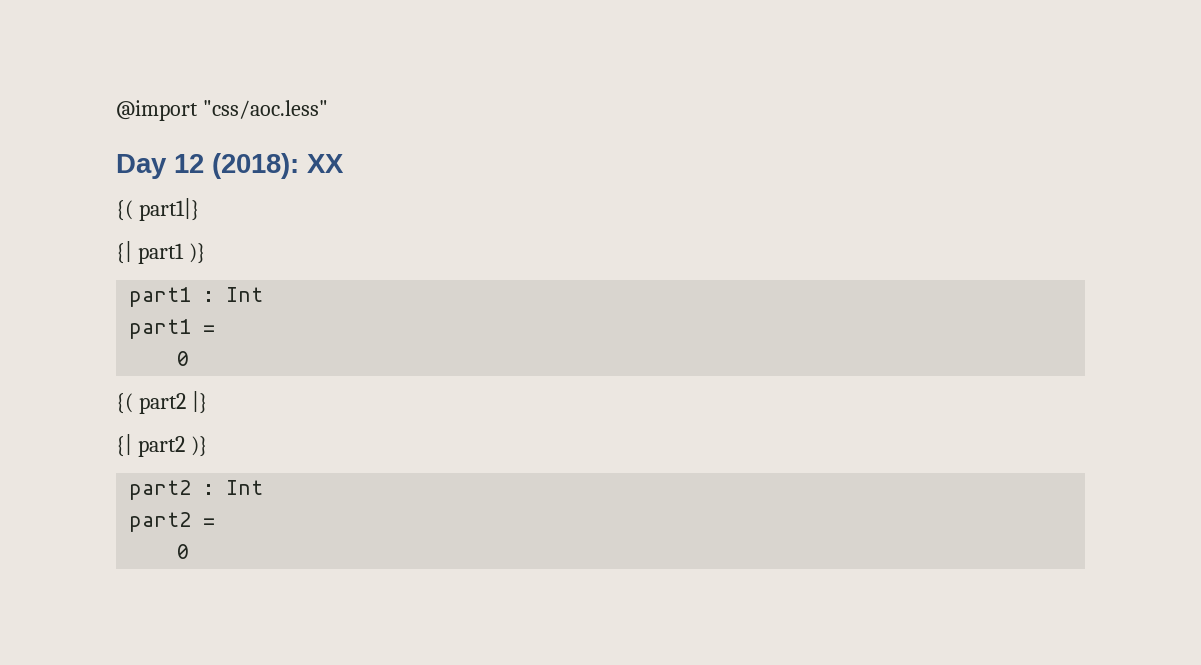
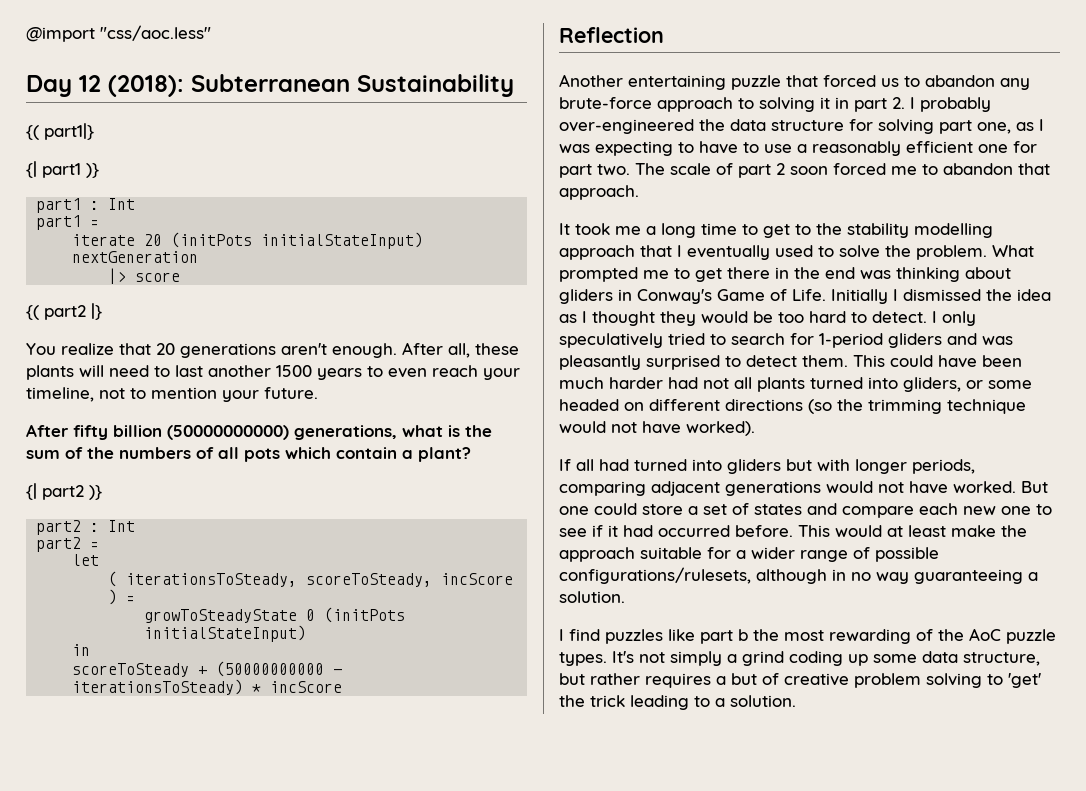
- Day 12 (2018): XX
+ Day 12 (2018): Subterranean Sustainability
  part1 =
- 0
+ iterate 20 (initPots initialStateInput) nextGeneration
+ |> score
  {( part2 |}
+ You realize that 20 generations aren't enough. After all, these plants will need to last another 1500 years to even reach your timeline, not to mention your future.
+ After fifty billion (50000000000) generations, what is the sum of the numbers of all pots which contain a plant?
  part2 =
- 0
+ let
+ ( iterationsToSteady, scoreToSteady, incScore ) =
+ growToSteadyState 0 (initPots initialStateInput)
+ in
+ scoreToSteady + (50000000000 - iterationsToSteady) * incScore
+ Reflection
+ Another entertaining puzzle that forced us to abandon any brute-force approach to solving it in part 2. I probably over-engineered the data structure for solving part one, as I was expecting to have to use a reasonably efficient one for part two. The scale of part 2 soon forced me to abandon that approach.
+ It took me a long time to get to the stability modelling approach that I eventually used to solve the problem. What prompted me to get there in the end was thinking about gliders in Conway's Game of Life. Initially I dismissed the idea as I thought they would be too hard to detect. I only speculatively tried to search for 1-period gliders and was pleasantly surprised to detect them. This could have been much harder had not all plants turned into gliders, or some headed on different directions (so the trimming technique would not have worked).
+ If all had turned into gliders but with longer periods, comparing adjacent generations would not have worked. But one could store a set of states and compare each new one to see if it had occurred before. This would at least make the approach suitable for a wider range of possible configurations/rulesets, although in no way guaranteeing a solution.
+ I find puzzles like part b the most rewarding of the AoC puzzle types. It's not simply a grind coding up some data structure, but rather requires a but of creative problem solving to 'get' the trick leading to a solution.

